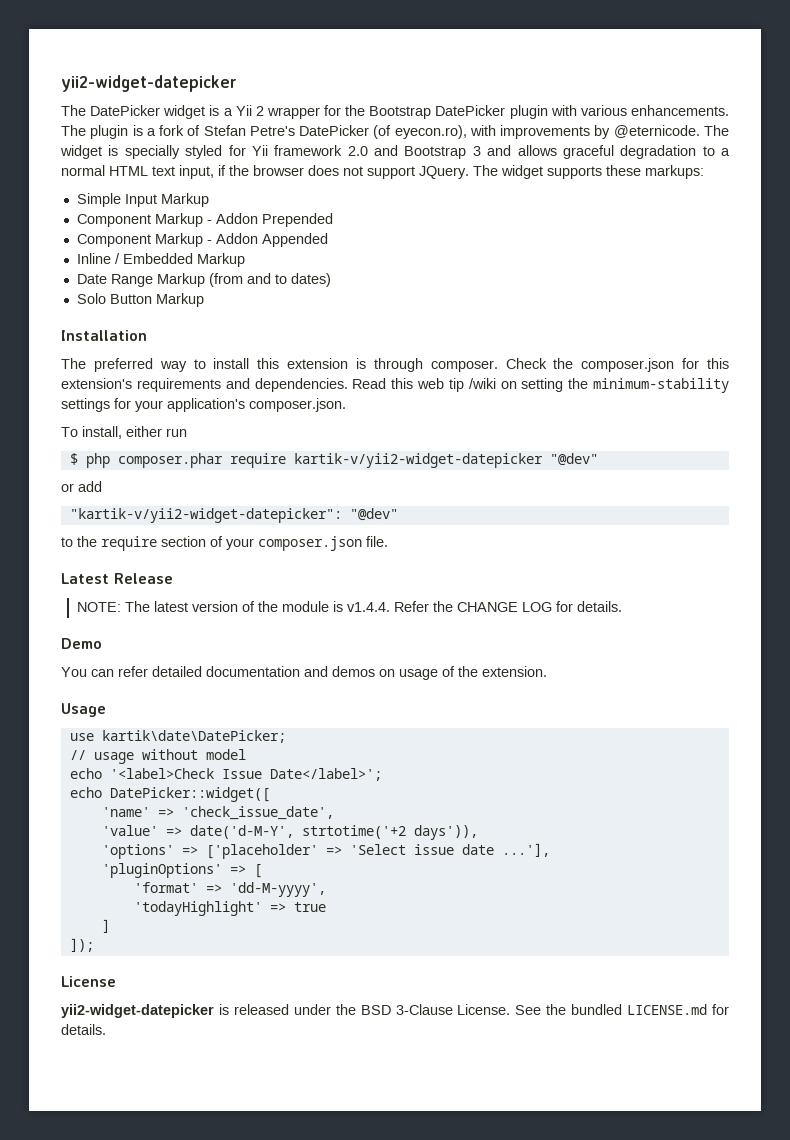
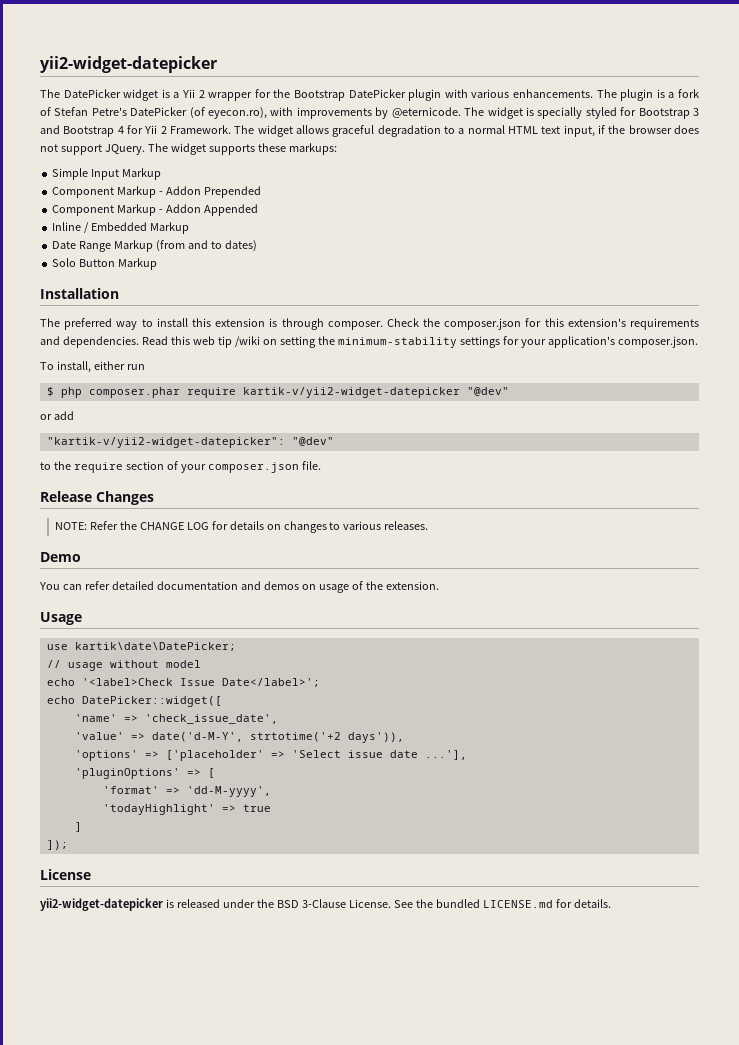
- The widget is specially styled for Yii framework 2.0 and Bootstrap 3 and allows graceful degradation to a normal HTML text input, if the browser does not support JQuery.
+ The widget is specially styled for Bootstrap 3 and Bootstrap 4 for Yii 2 Framework. The widget allows graceful degradation to a normal HTML text input, if the browser does not support JQuery.
- Latest Release
+ Release Changes
- NOTE: The latest version of the module is v1.4.4. Refer the CHANGE LOG for details.
+ NOTE: Refer the CHANGE LOG for details on changes to various releases.

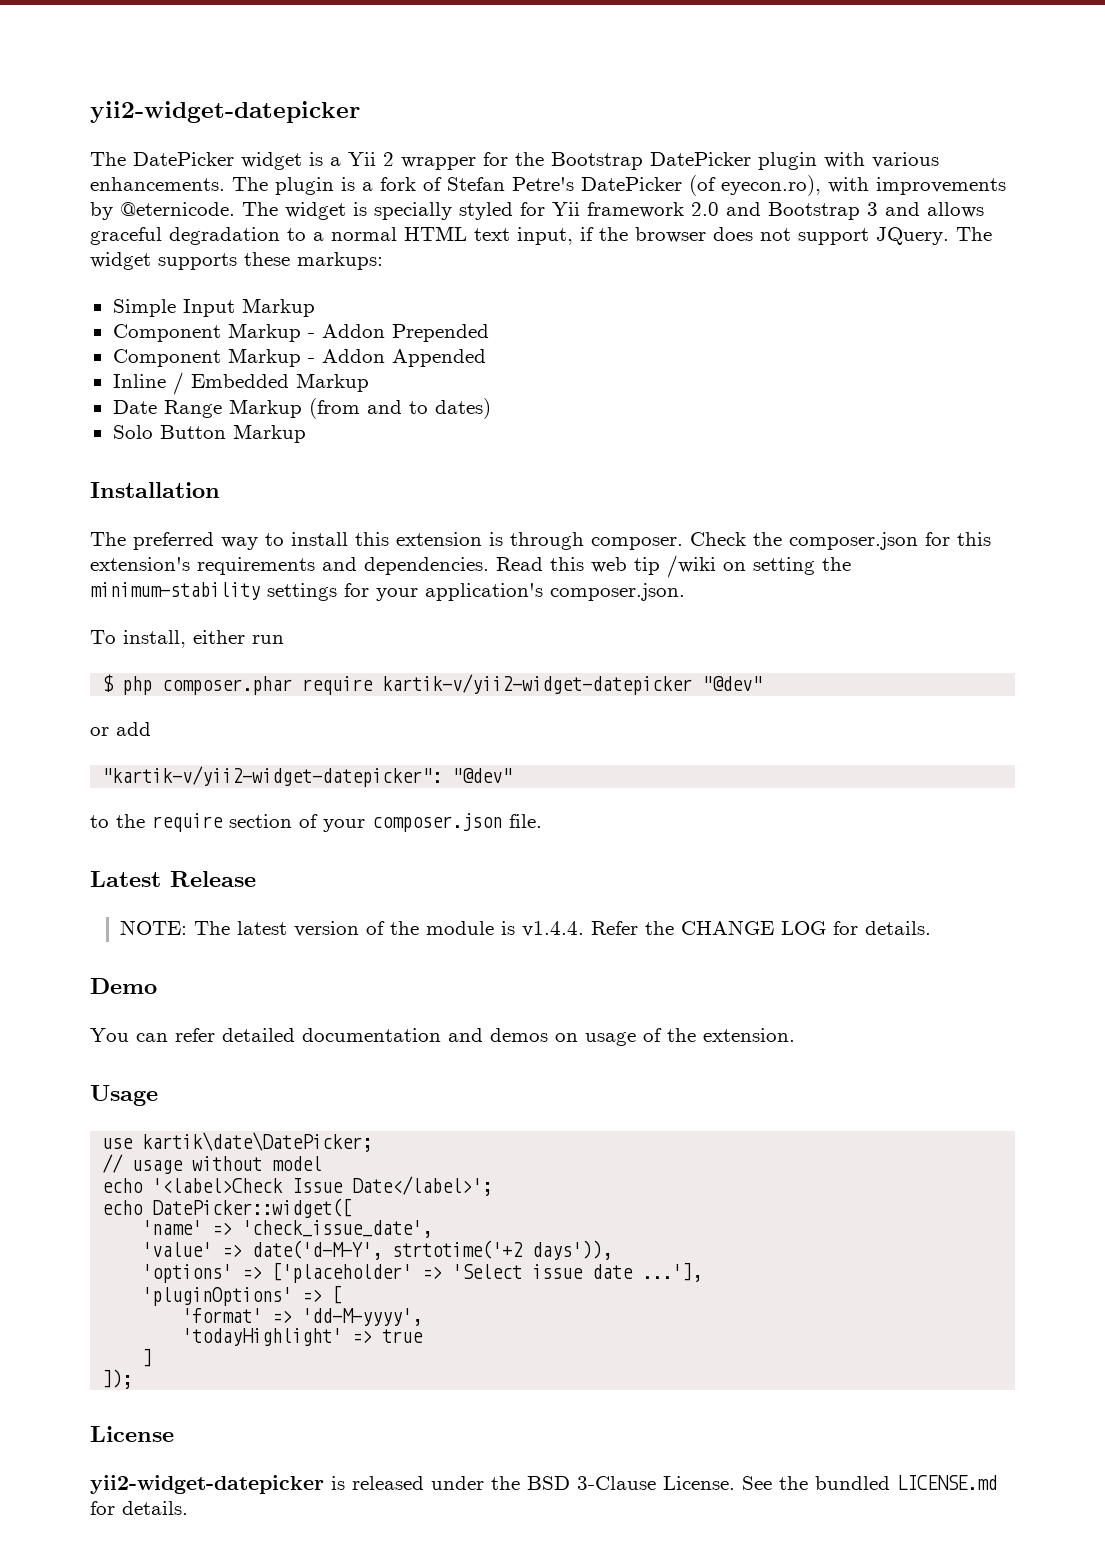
- The widget is specially styled for Bootstrap 3 and Bootstrap 4 for Yii 2 Framework. The widget allows graceful degradation to a normal HTML text input, if the browser does not support JQuery.
+ The widget is specially styled for Yii framework 2.0 and Bootstrap 3 and allows graceful degradation to a normal HTML text input, if the browser does not support JQuery.
- Release Changes
+ Latest Release
- NOTE: Refer the CHANGE LOG for details on changes to various releases.
+ NOTE: The latest version of the module is v1.4.4. Refer the CHANGE LOG for details.

